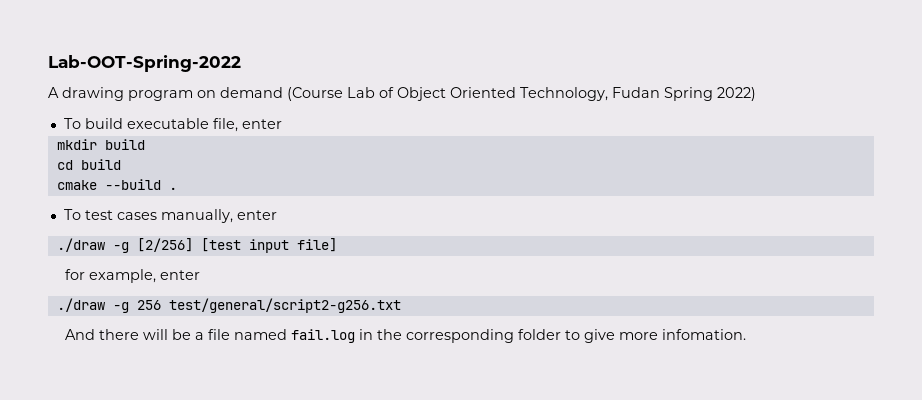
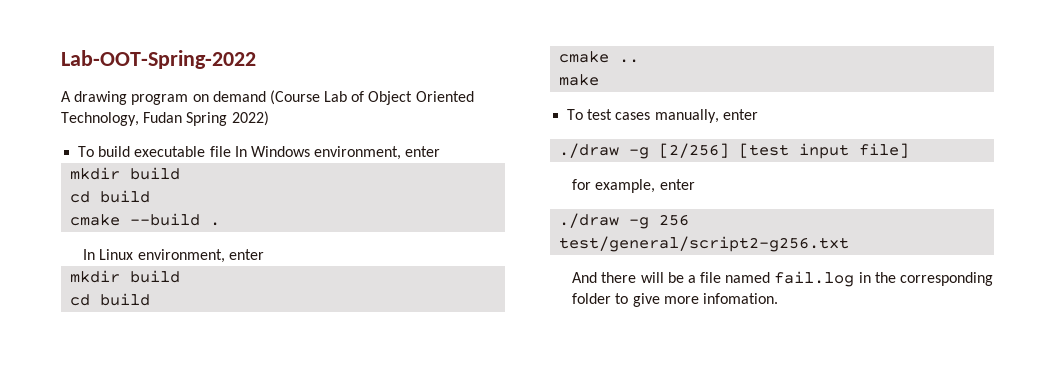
- To build executable file, enter
+ To build executable file In Windows environment, enter
+ In Linux environment, enter
+ mkdir build
+ cd build
+ cmake ..
+ make

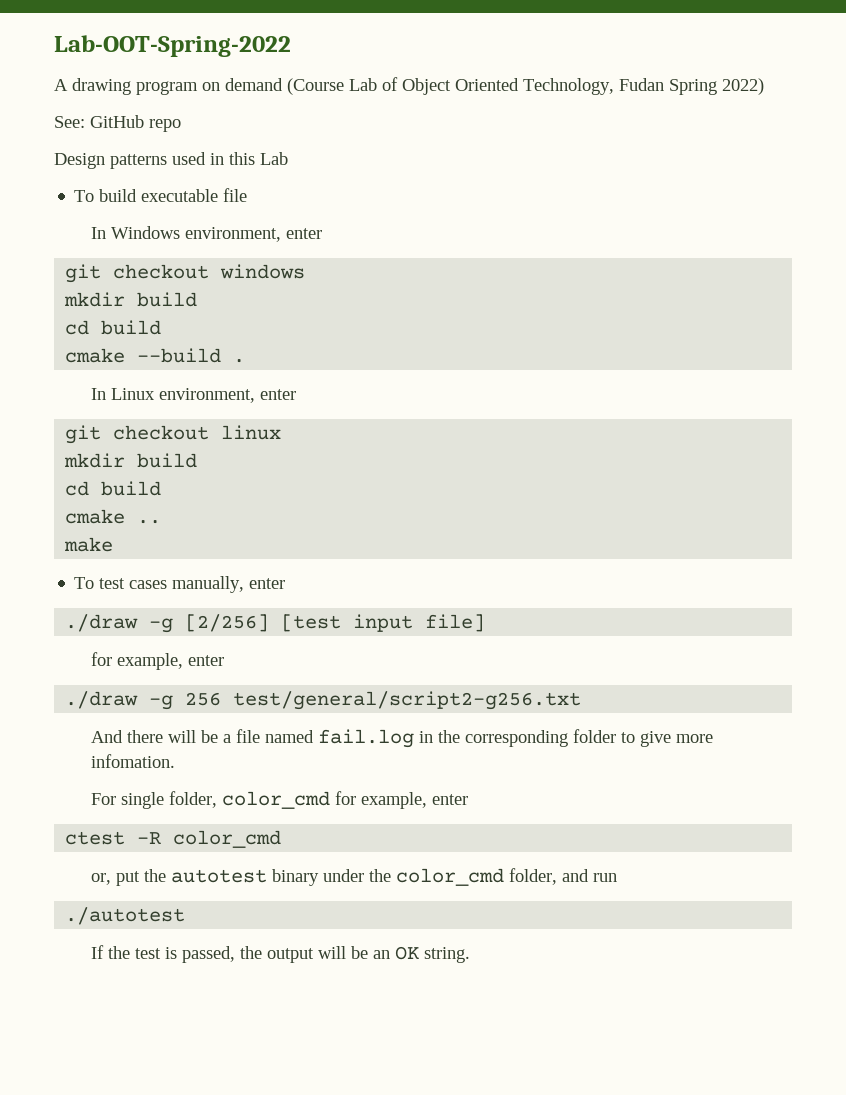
+ See: GitHub repo
+ Design patterns used in this Lab
- To build executable file In Windows environment, enter
+ To build executable file
+ In Windows environment, enter
+ git checkout windows
+ git checkout linux
+ For single folder, color_cmd for example, enter
+ ctest -R color_cmd
+ or, put the autotest binary under the color_cmd folder, and run
+ ./autotest
+ If the test is passed, the output will be an OK string.

